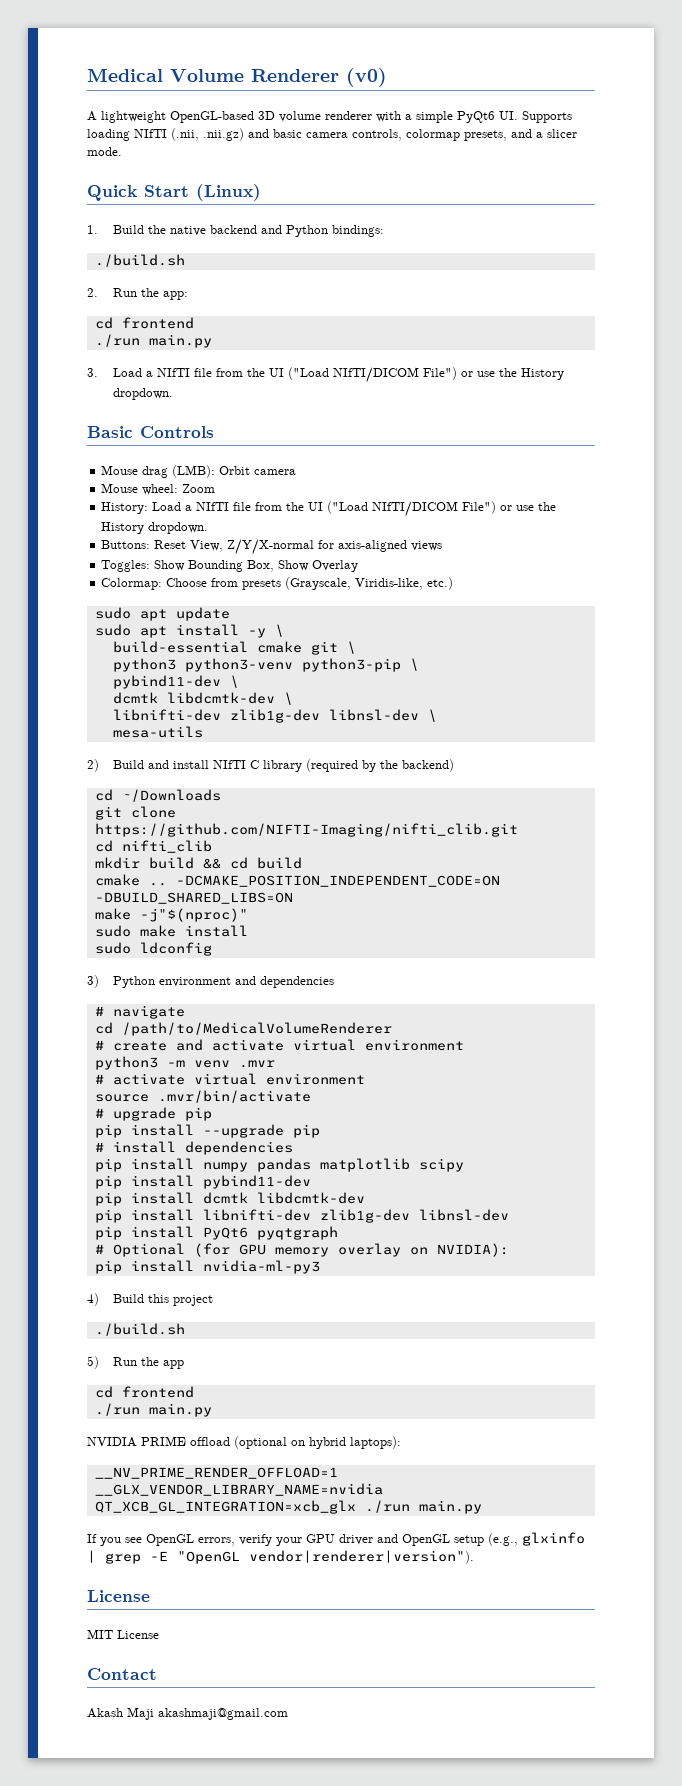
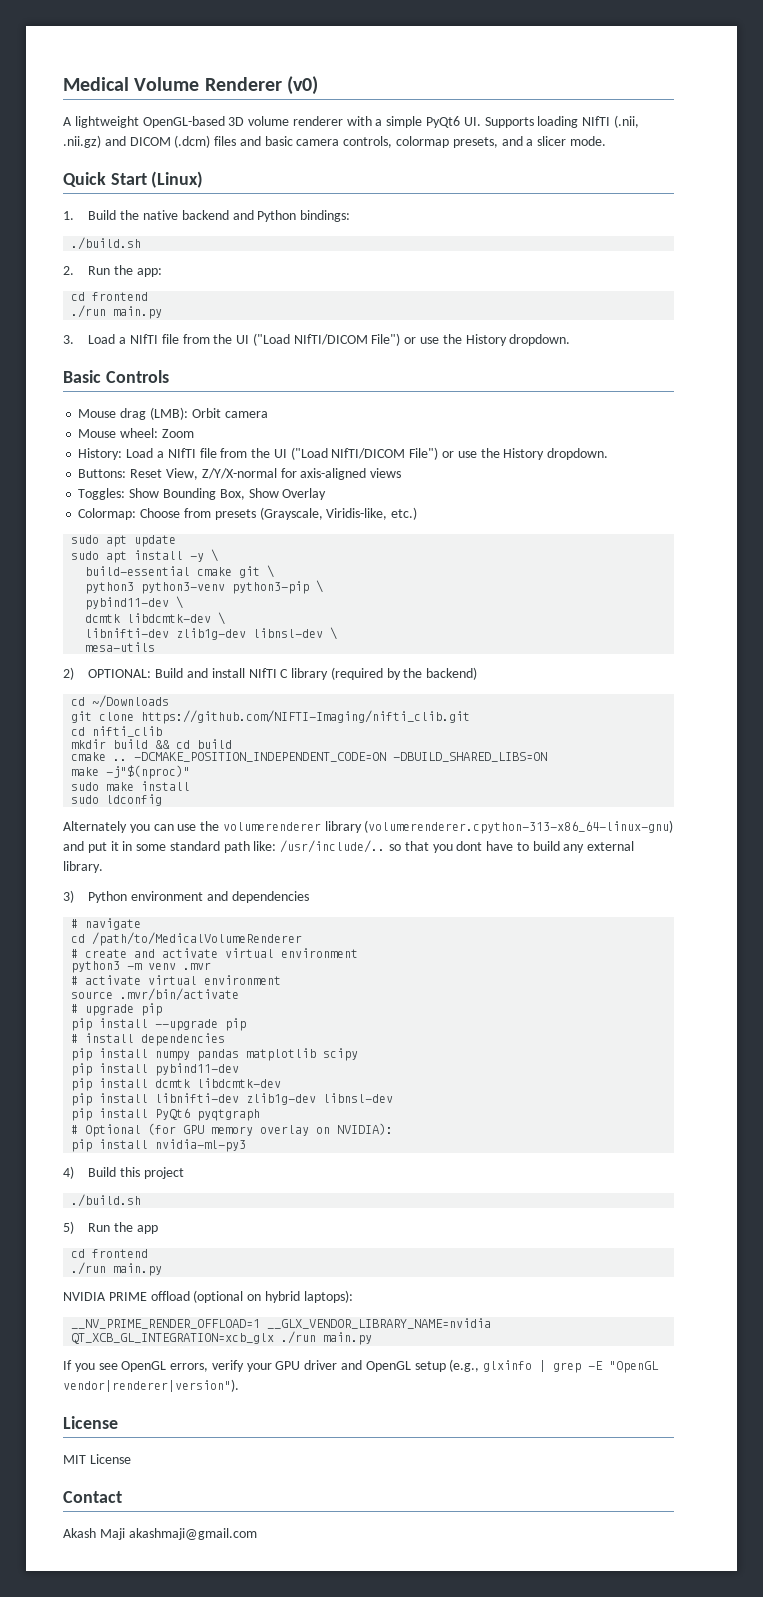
- A lightweight OpenGL-based 3D volume renderer with a simple PyQt6 UI. Supports loading NIfTI (.nii, .nii.gz) and basic camera controls, colormap presets, and a slicer mode.
+ A lightweight OpenGL-based 3D volume renderer with a simple PyQt6 UI. Supports loading NIfTI (.nii, .nii.gz) and DICOM (.dcm) files and basic camera controls, colormap presets, and a slicer mode.
- 2) Build and install NIfTI C library (required by the backend)
+ 2) OPTIONAL: Build and install NIfTI C library (required by the backend)
+ Alternately you can use the volumerenderer library (volumerenderer.cpython-313-x86_64-linux-gnu) and put it in some standard path like: /usr/include/.. so that you dont have to build any external library.

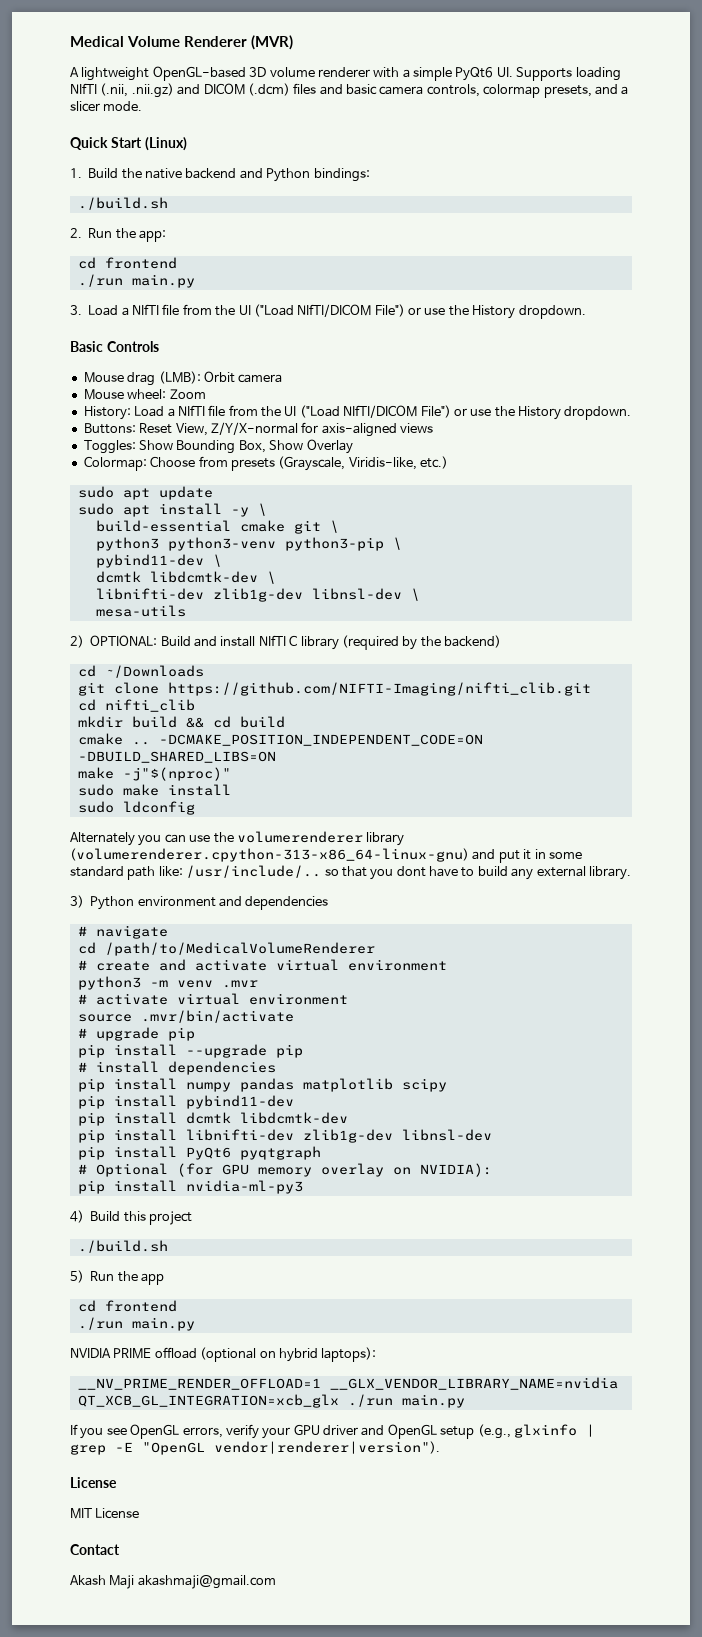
- Medical Volume Renderer (v0)
+ Medical Volume Renderer (MVR)

